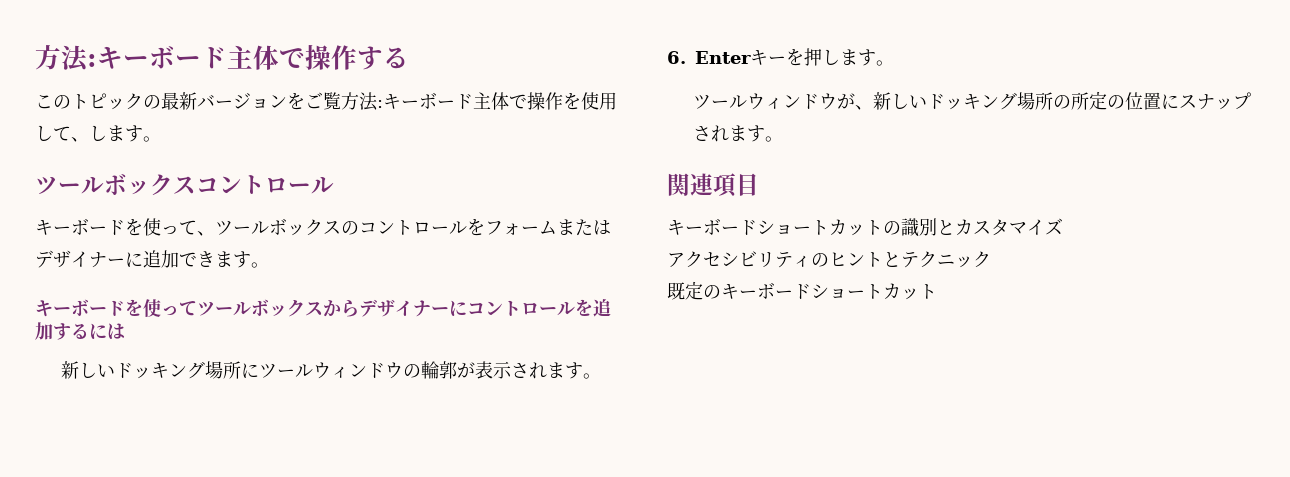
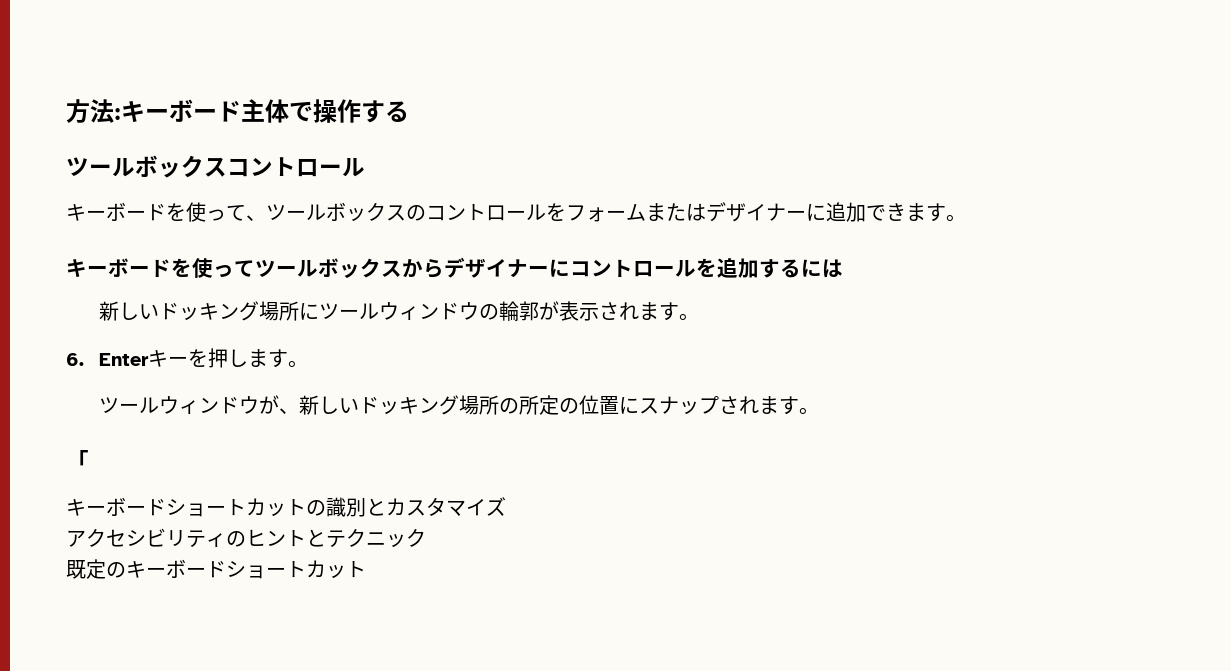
- このトピックの最新バージョンをご覧方法:キーボード主体で操作を使用して、します。
- 関連項目
+ 「

